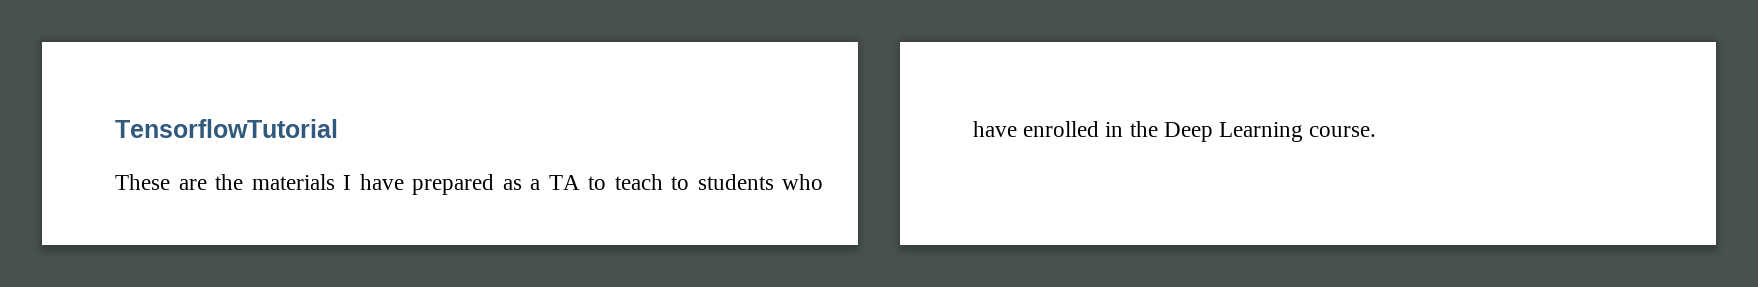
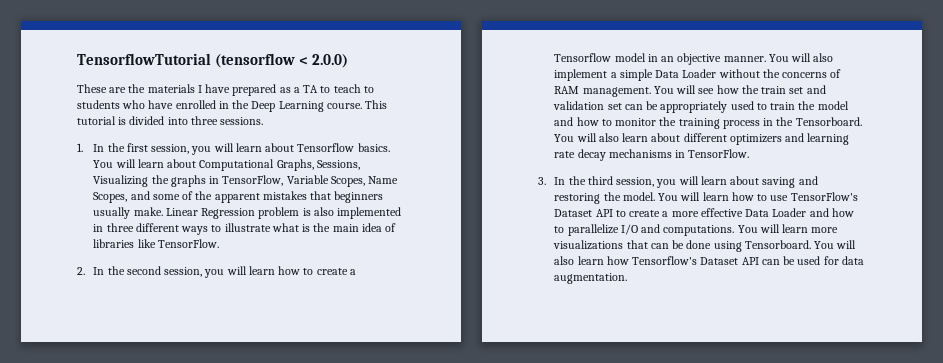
- TensorflowTutorial
+ TensorflowTutorial (tensorflow < 2.0.0)
+ This tutorial is divided into three sessions.
+ 1. In the first session, you will learn about Tensorflow basics. You will learn about Computational Graphs, Sessions, Visualizing the graphs in TensorFlow, Variable Scopes, Name Scopes, and some of the apparent mistakes that beginners usually make. Linear Regression problem is also implemented in three different ways to illustrate what is the main idea of libraries like TensorFlow.
+ 2. In the second session, you will learn how to create a Tensorflow model in an objective manner. You will also implement a simple Data Loader without the concerns of RAM management. You will see how the train set and validation set can be appropriately used to train the model and how to monitor the training process in the Tensorboard. You will also learn about different optimizers and learning rate decay mechanisms in TensorFlow.
+ 3. In the third session, you will learn about saving and restoring the model. You will learn how to use TensorFlow's Dataset API to create a more effective Data Loader and how to parallelize I/O and computations. You will learn more visualizations that can be done using Tensorboard. You will also learn how Tensorflow's Dataset API can be used for data augmentation.

